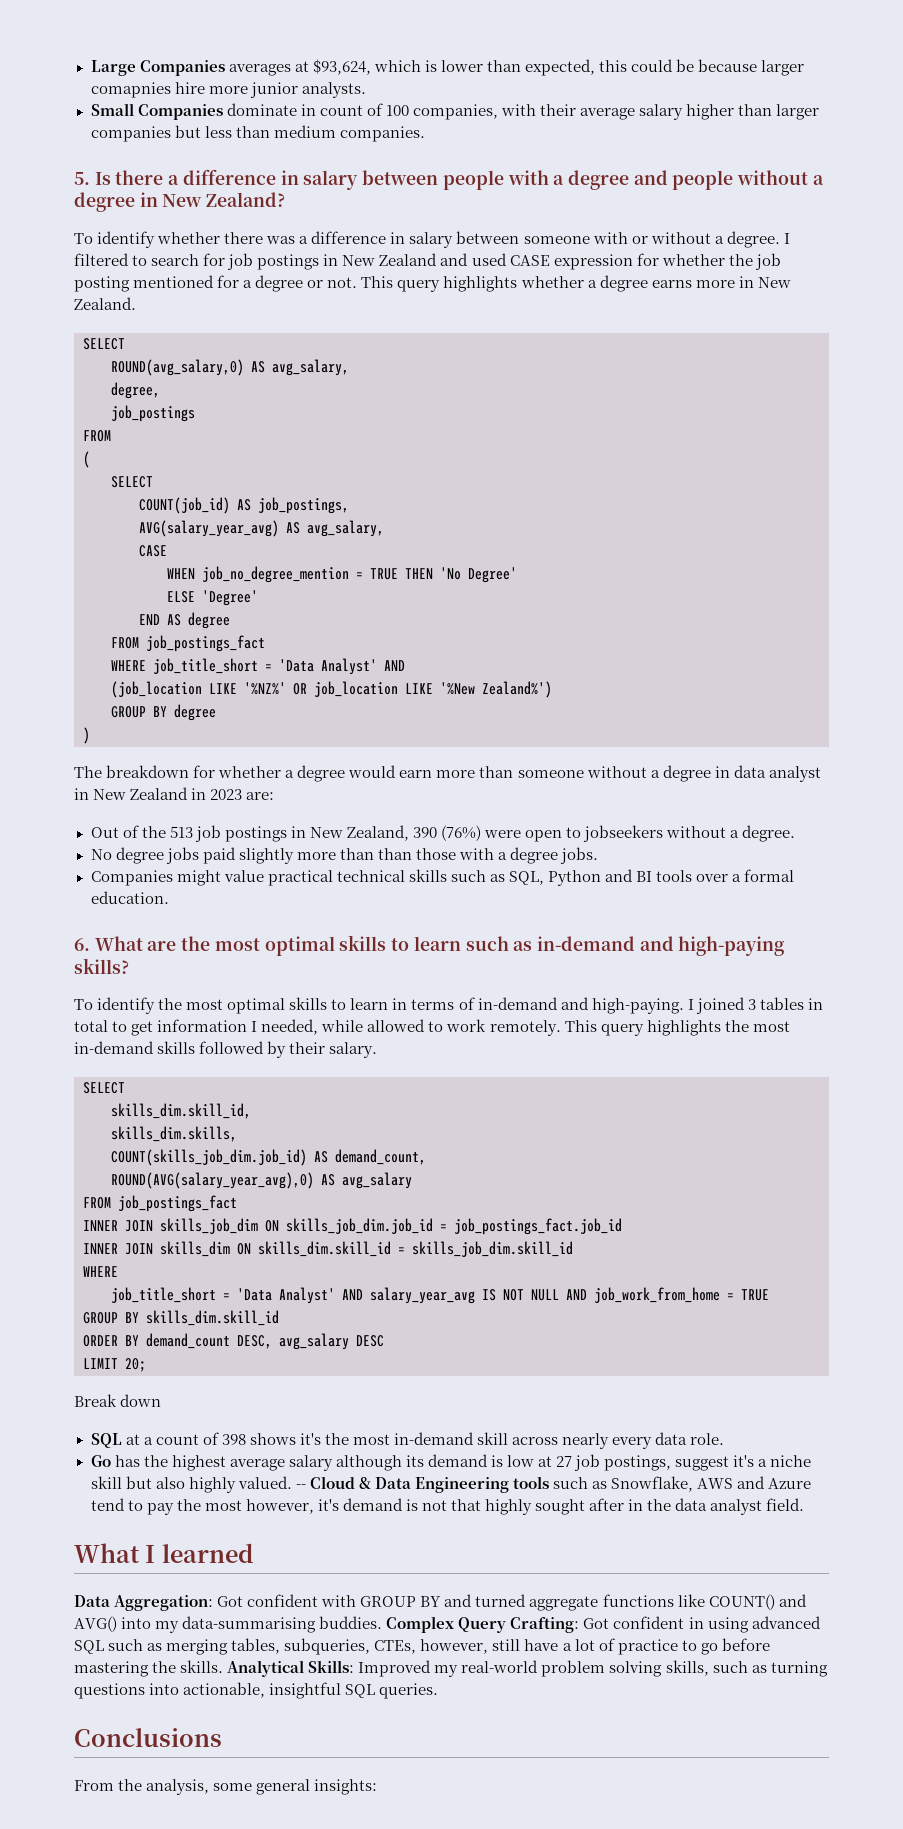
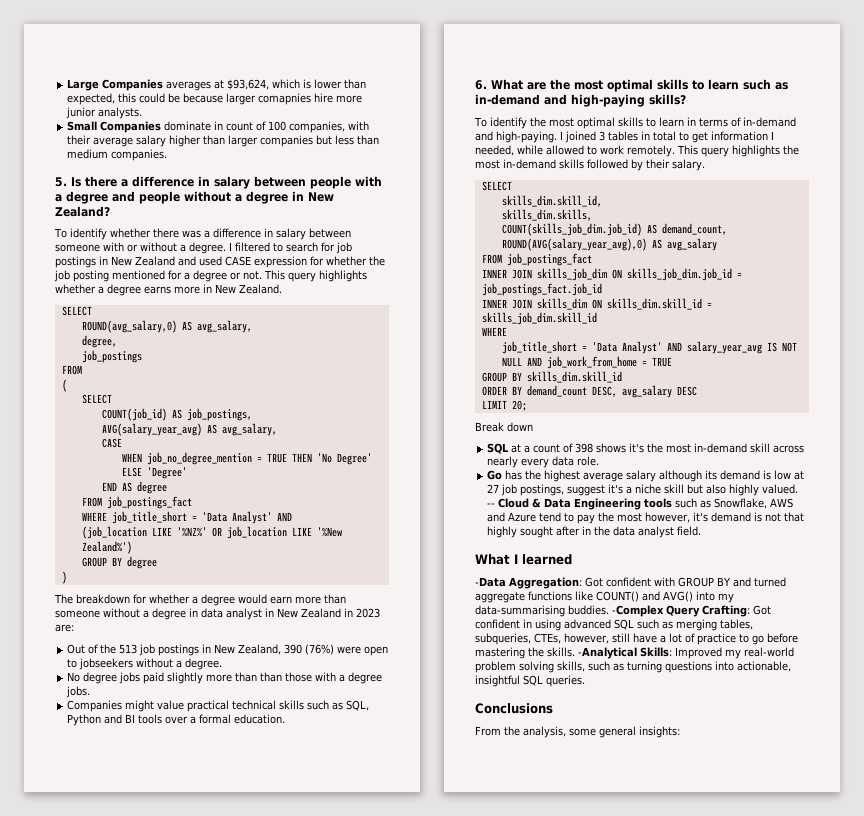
- Data Aggregation: Got confident with GROUP BY and turned aggregate functions like COUNT() and AVG() into my data-summarising buddies.
+ -Data Aggregation: Got confident with GROUP BY and turned aggregate functions like COUNT() and AVG() into my data-summarising buddies.
- Complex Query Crafting: Got confident in using advanced SQL such as merging tables, subqueries, CTEs, however, still have a lot of practice to go before mastering the skills.
+ -Complex Query Crafting: Got confident in using advanced SQL such as merging tables, subqueries, CTEs, however, still have a lot of practice to go before mastering the skills.
- Analytical Skills: Improved my real-world problem solving skills, such as turning questions into actionable, insightful SQL queries.
+ -Analytical Skills: Improved my real-world problem solving skills, such as turning questions into actionable, insightful SQL queries.

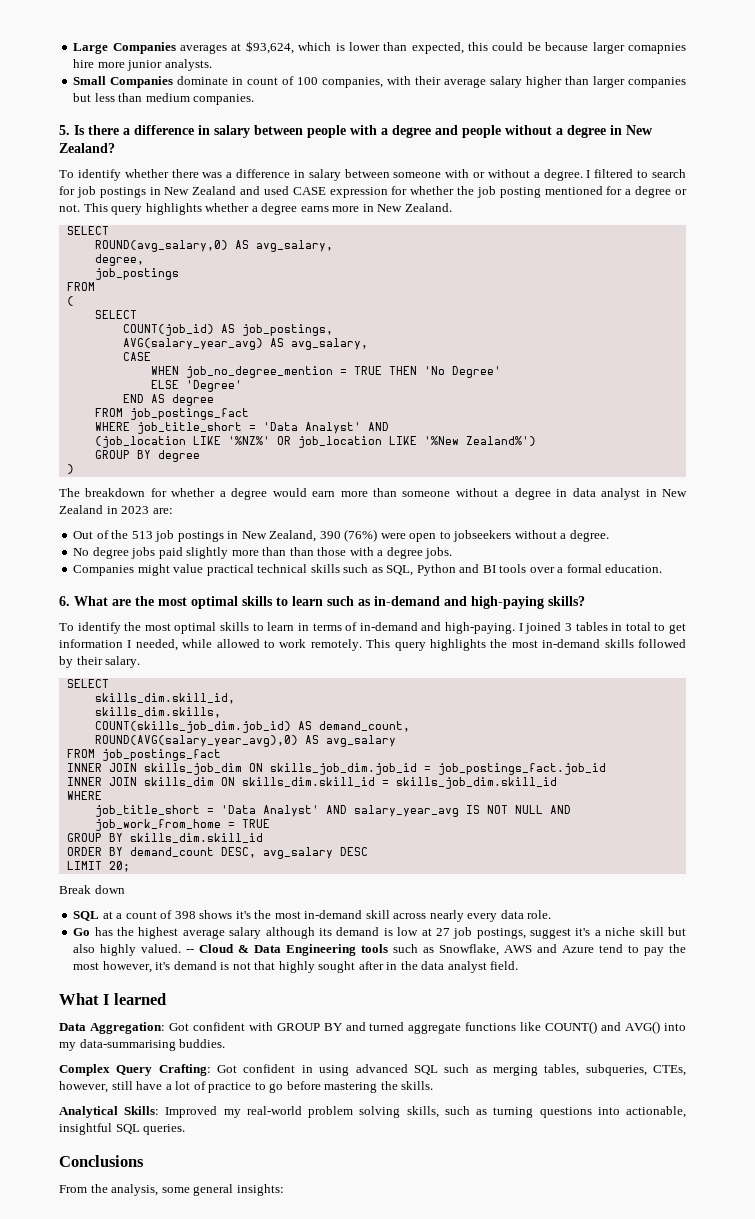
- -Data Aggregation:
+ Data Aggregation:
- Got confident with GROUP BY and turned aggregate functions like COUNT() and AVG() into my data-summarising buddies. -Complex Query Crafting:
+ Got confident with GROUP BY and turned aggregate functions like COUNT() and AVG() into my data-summarising buddies.
+ Complex Query Crafting:
- Got confident in using advanced SQL such as merging tables, subqueries, CTEs, however, still have a lot of practice to go before mastering the skills. -Analytical Skills:
+ Got confident in using advanced SQL such as merging tables, subqueries, CTEs, however, still have a lot of practice to go before mastering the skills.
+ Analytical Skills:

